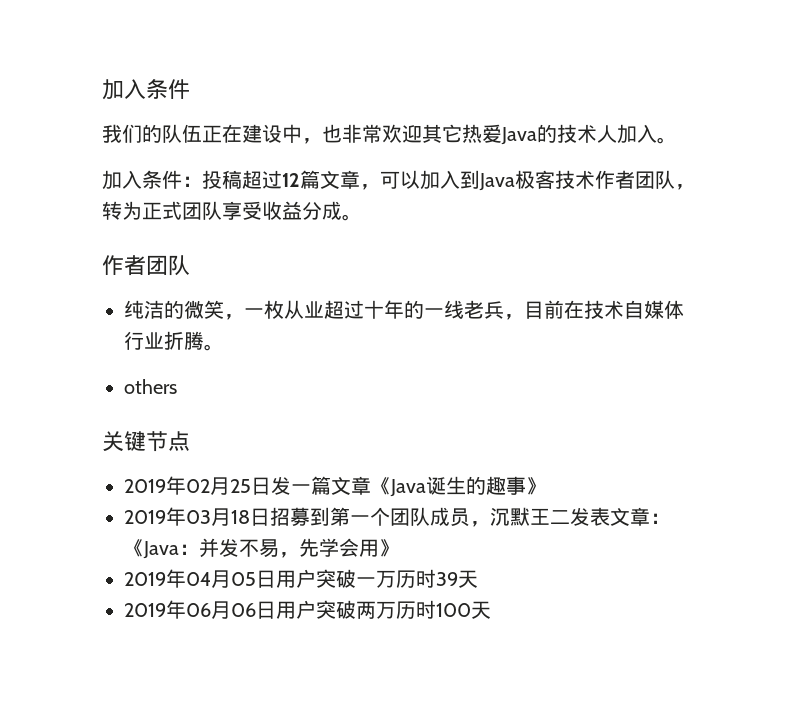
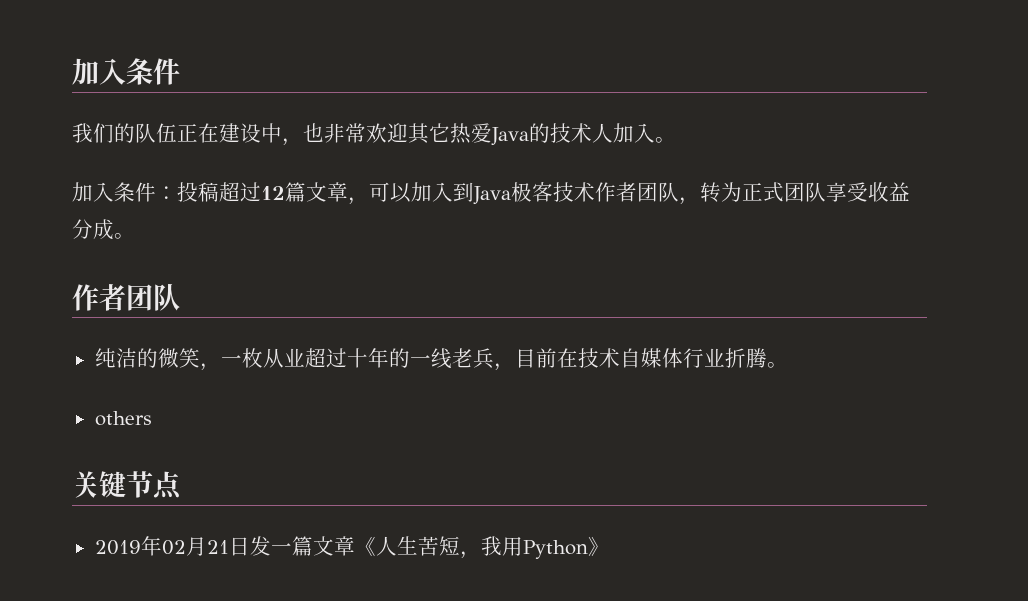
- 2019年02月25日发一篇文章《Java诞生的趣事》
- 2019年03月18日招募到第一个团队成员，沉默王二发表文章：《Java：并发不易，先学会用》
- 2019年04月05日用户突破一万历时39天
- 2019年06月06日用户突破两万历时100天
+ 2019年02月21日发一篇文章《人生苦短，我用Python》

